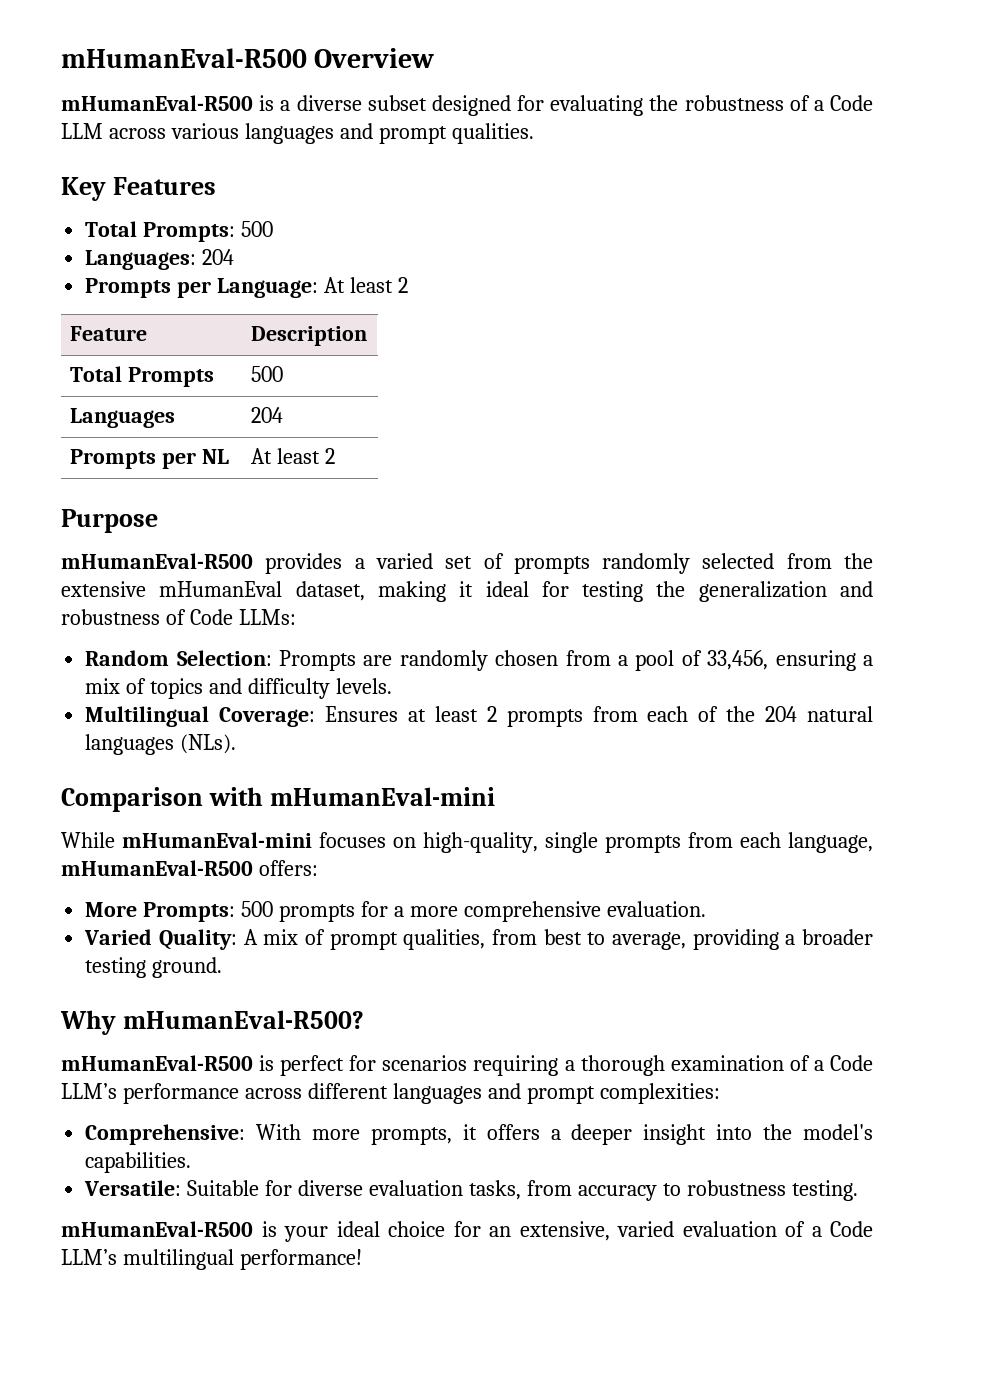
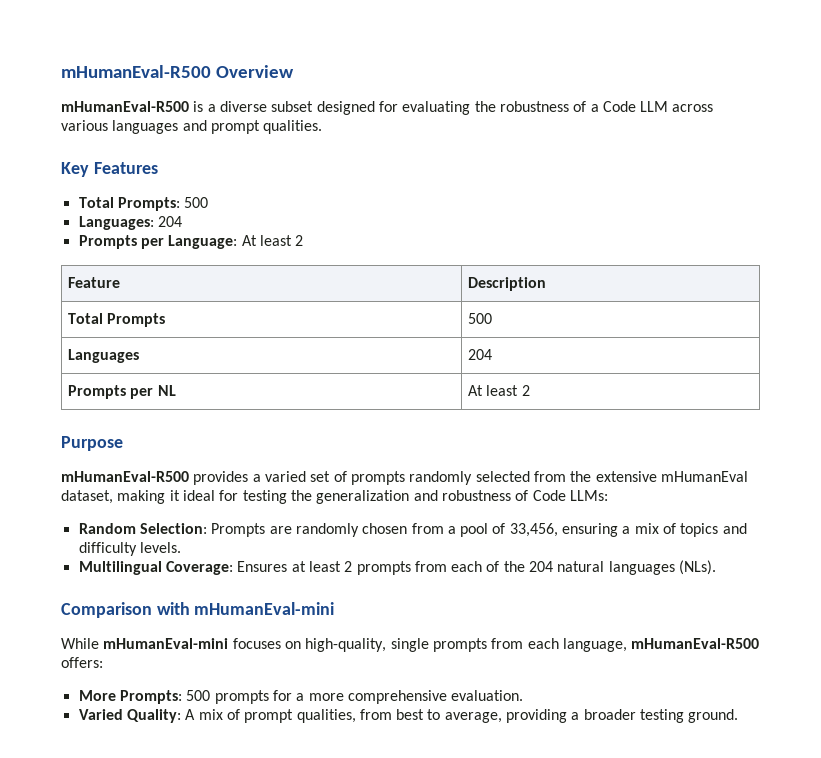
- Why mHumanEval-R500?
- mHumanEval-R500 is perfect for scenarios requiring a thorough examination of a Code LLM’s performance across different languages and prompt complexities:
- Comprehensive: With more prompts, it offers a deeper insight into the model's capabilities.
- Versatile: Suitable for diverse evaluation tasks, from accuracy to robustness testing.
- mHumanEval-R500 is your ideal choice for an extensive, varied evaluation of a Code LLM’s multilingual performance!

